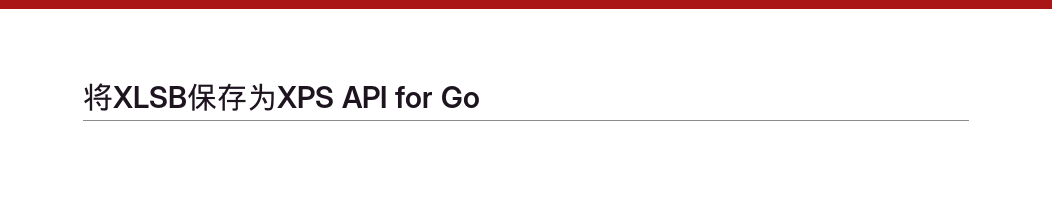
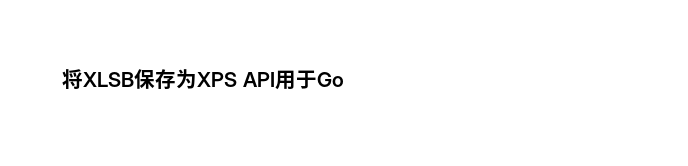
- 将XLSB保存为XPS API for Go
+ 将XLSB保存为XPS API用于Go

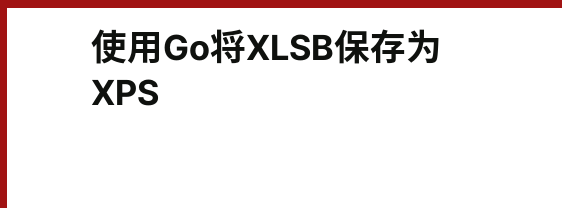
- 将XLSB保存为XPS API用于Go
+ 使用Go将XLSB保存为XPS

